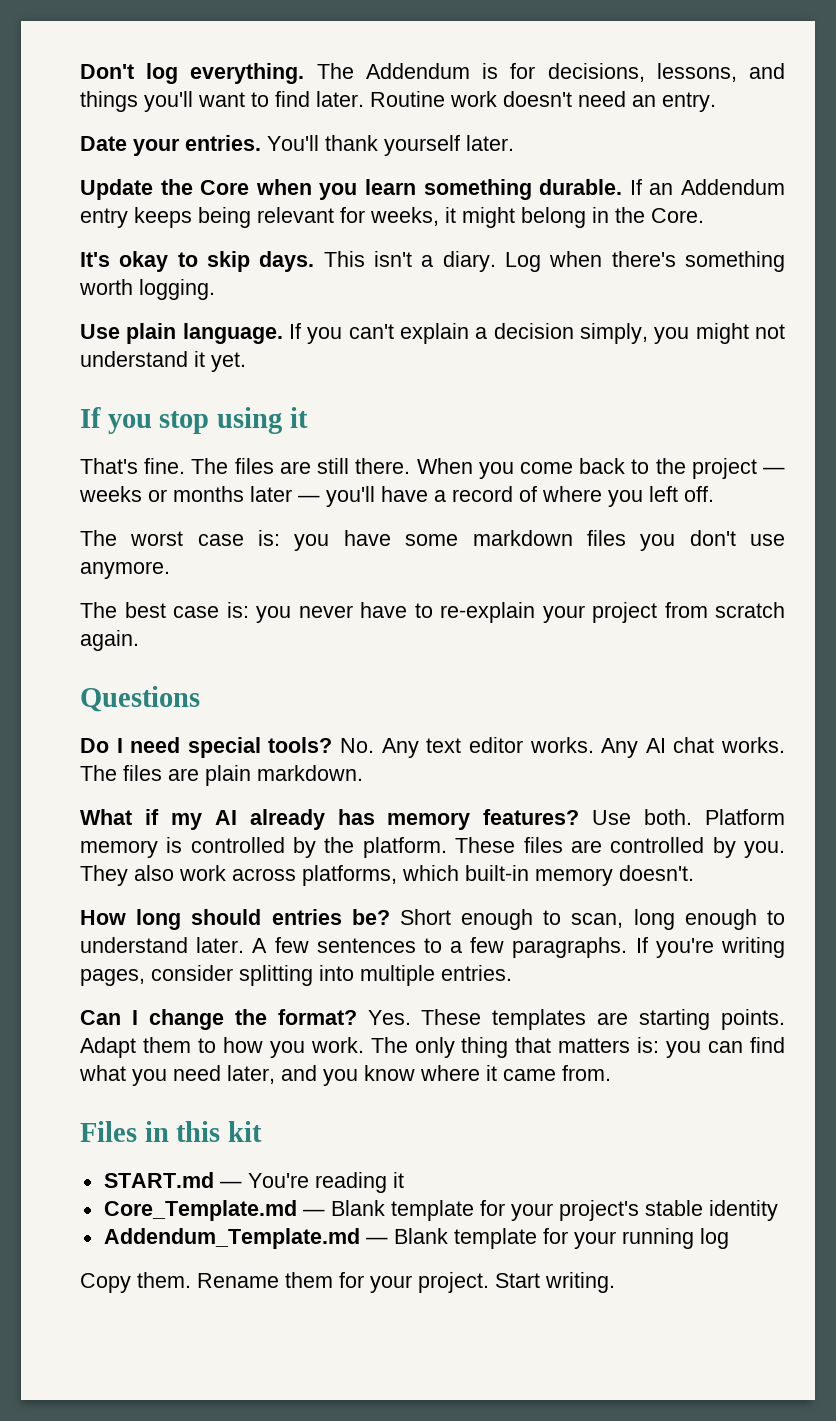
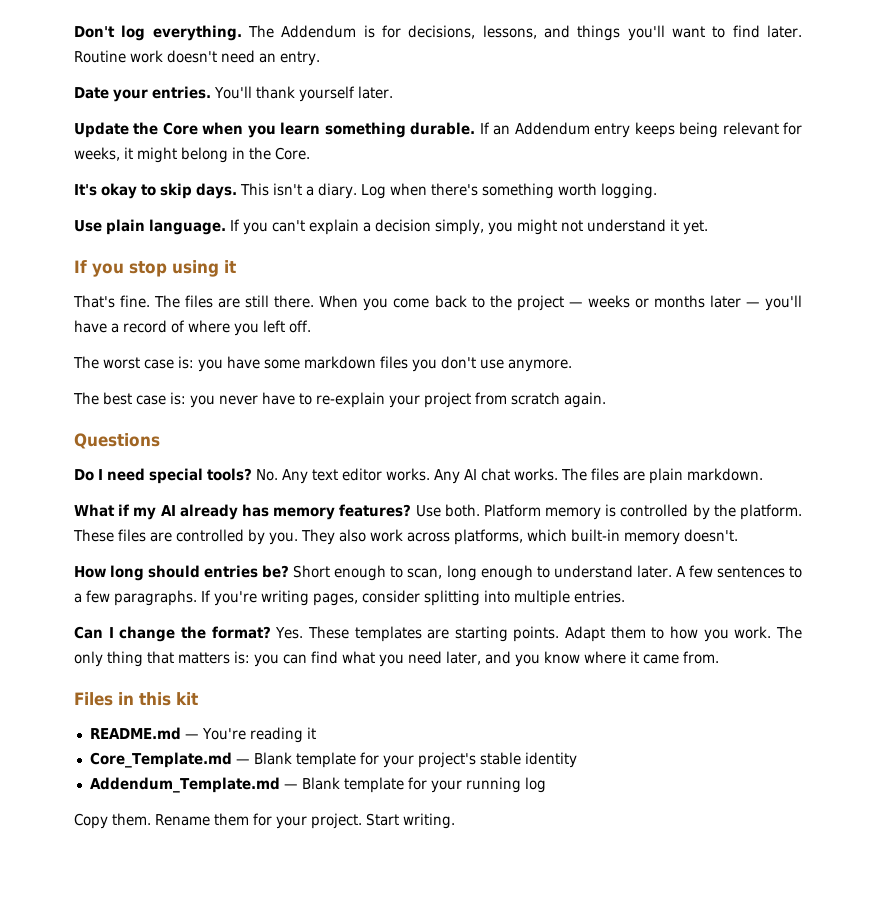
- START.md — You're reading it
+ README.md — You're reading it

